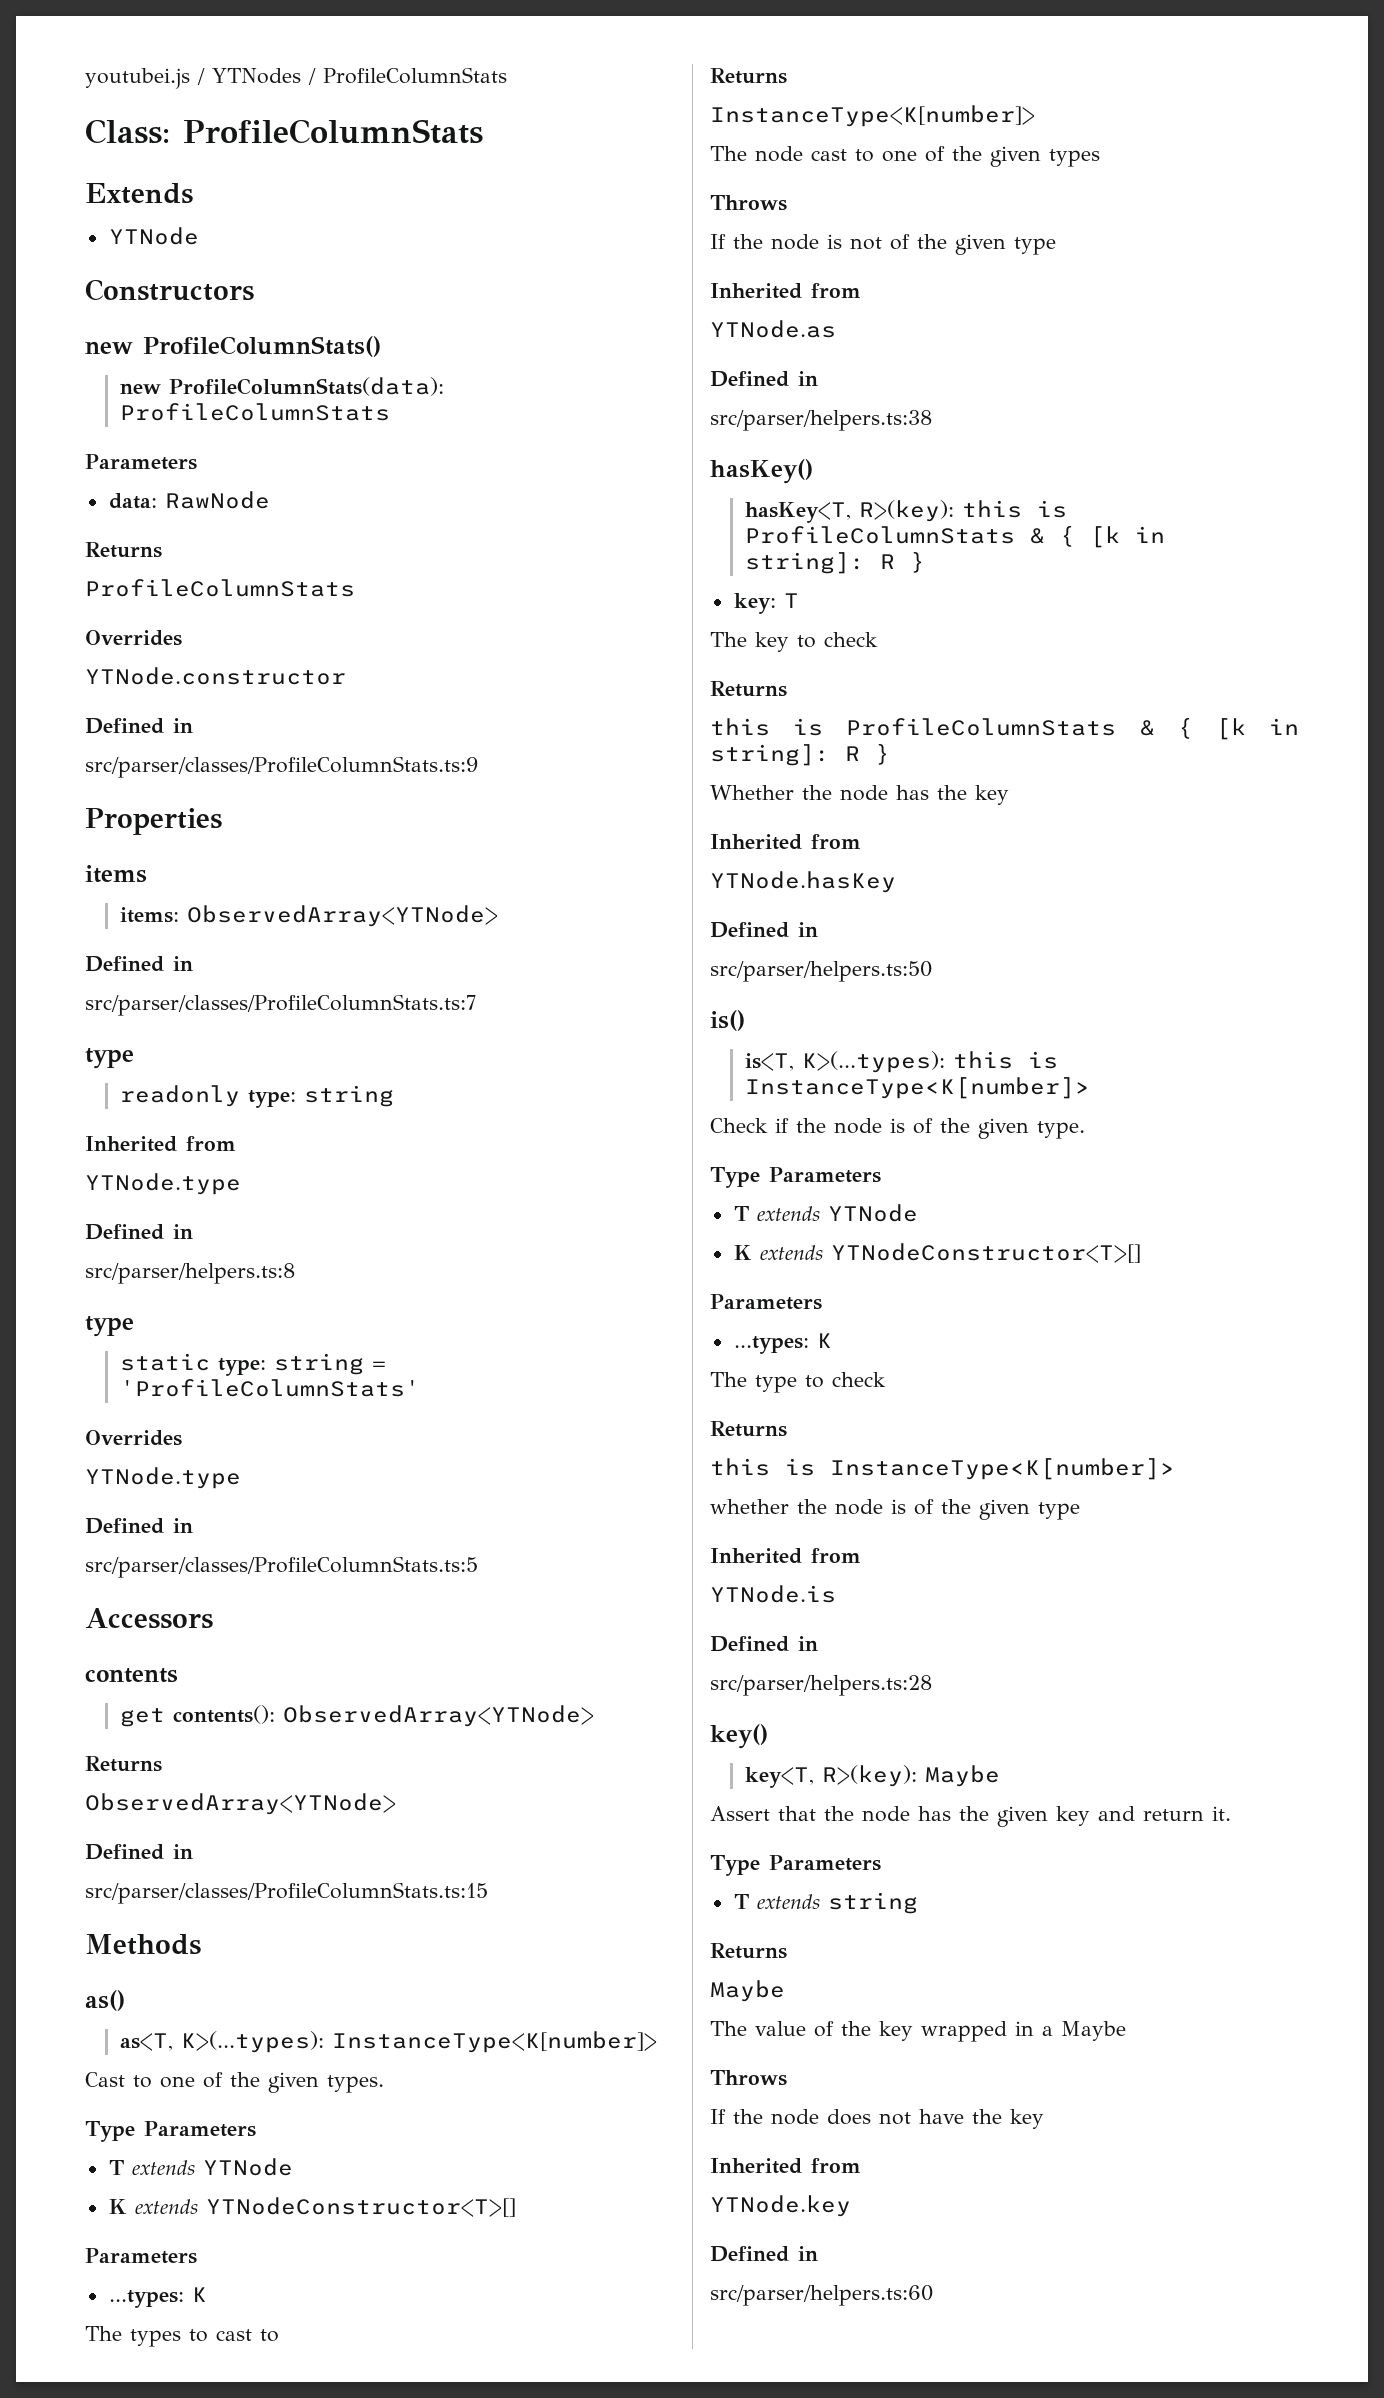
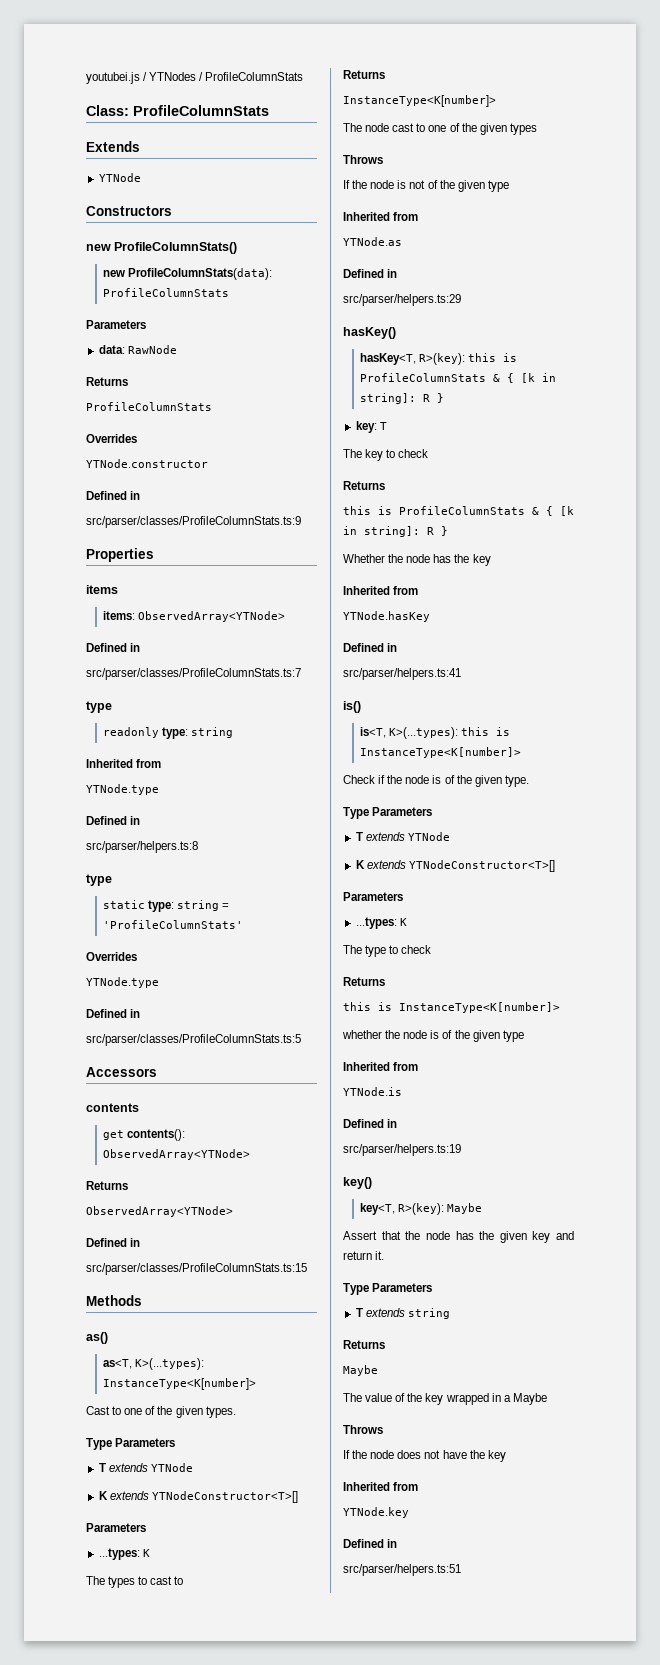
- src/parser/helpers.ts:38
+ src/parser/helpers.ts:29
- src/parser/helpers.ts:50
+ src/parser/helpers.ts:41
- src/parser/helpers.ts:28
+ src/parser/helpers.ts:19
- src/parser/helpers.ts:60
+ src/parser/helpers.ts:51

